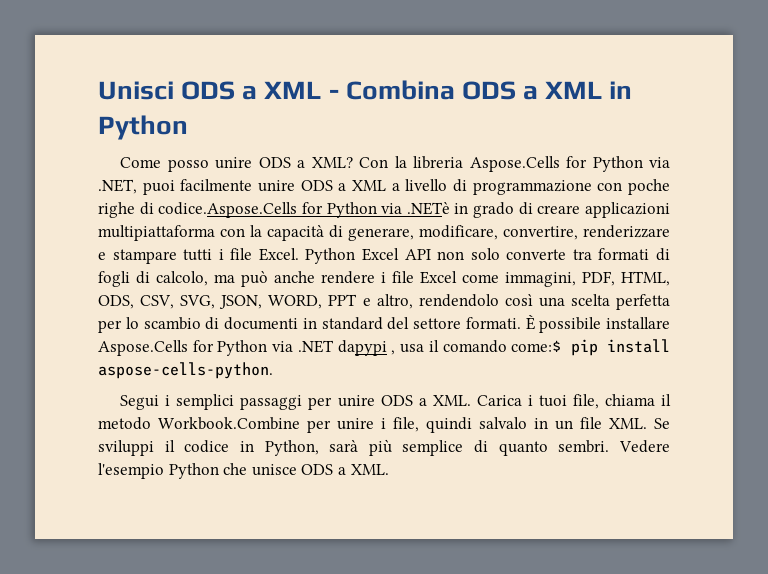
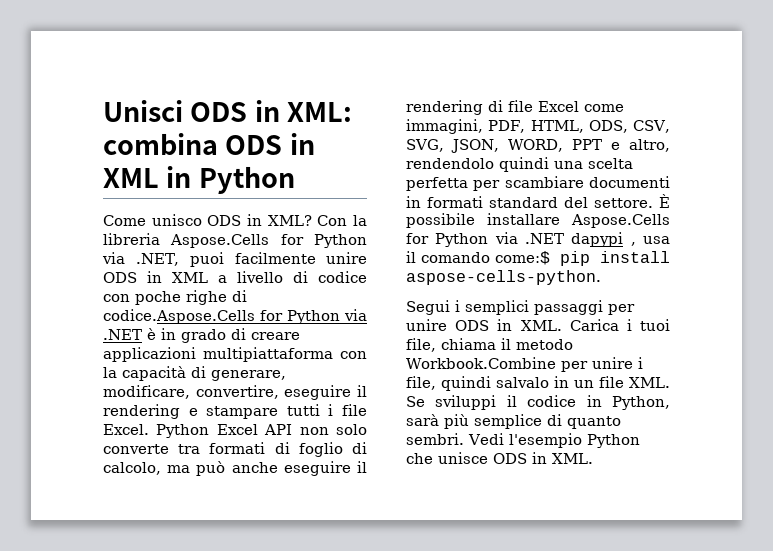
- Unisci ODS a XML - Combina ODS a XML in Python
+ Unisci ODS in XML: combina ODS in XML in Python
- Come posso unire ODS a XML?
+ Come unisco ODS in XML?
- Con la libreria Aspose.Cells for Python via .NET, puoi facilmente unire ODS a XML a livello di programmazione con poche righe di codice.Aspose.Cells for Python via .NETè in grado di creare applicazioni multipiattaforma con la capacità di generare, modificare, convertire, renderizzare e stampare tutti i file Excel.
+ Con la libreria Aspose.Cells for Python via .NET, puoi facilmente unire ODS in XML a livello di codice con poche righe di codice.Aspose.Cells for Python via .NET è in grado di creare applicazioni multipiattaforma con la capacità di generare, modificare, convertire, eseguire il rendering e stampare tutti i file Excel.
- Python Excel API non solo converte tra formati di fogli di calcolo, ma può anche rendere i file Excel come immagini, PDF, HTML, ODS, CSV, SVG, JSON, WORD, PPT e altro, rendendolo così una scelta perfetta per lo scambio di documenti in standard del settore formati.
+ Python Excel API non solo converte tra formati di foglio di calcolo, ma può anche eseguire il rendering di file Excel come immagini, PDF, HTML, ODS, CSV, SVG, JSON, WORD, PPT e altro, rendendolo quindi una scelta perfetta per scambiare documenti in formati standard del settore.
- Segui i semplici passaggi per unire ODS a XML. Carica i tuoi file, chiama il metodo Workbook.Combine per unire i file, quindi salvalo in un file XML. Se sviluppi il codice in Python, sarà più semplice di quanto sembri.
+ Segui i semplici passaggi per unire ODS in XML. Carica i tuoi file, chiama il metodo Workbook.Combine per unire i file, quindi salvalo in un file XML. Se sviluppi il codice in Python, sarà più semplice di quanto sembri.
- Vedere l'esempio Python che unisce ODS a XML.
+ Vedi l'esempio Python che unisce ODS in XML.

